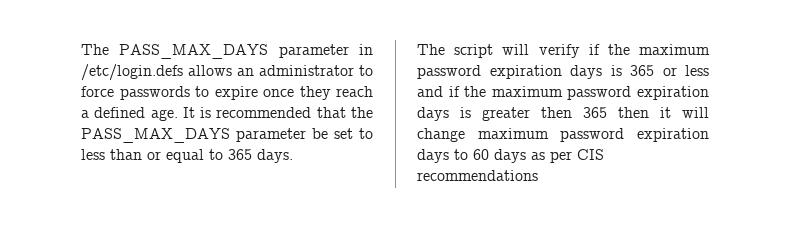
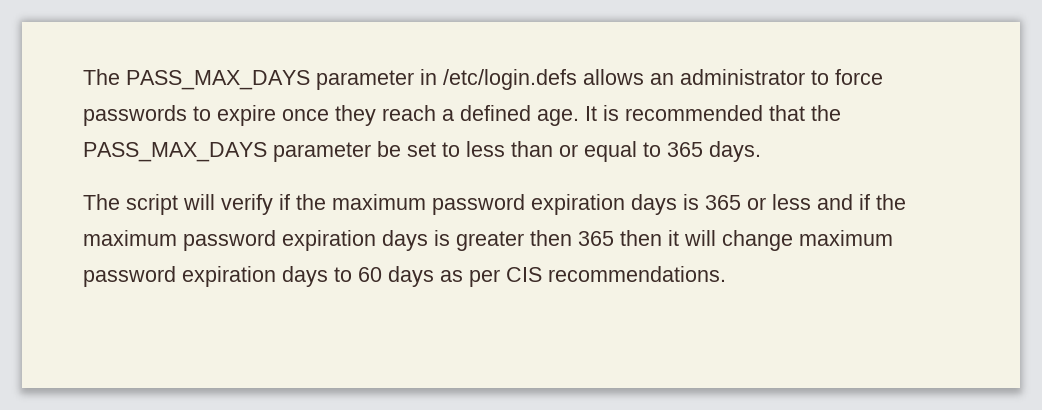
- The script will verify if the maximum password expiration days is 365 or less and if the maximum password expiration days is greater then 365 then it will change maximum password expiration days to 60 days as per CIS recommendations
+ The script will verify if the maximum password expiration days is 365 or less and if the maximum password expiration days is greater then 365 then it will change maximum password expiration days to 60 days as per CIS recommendations.

